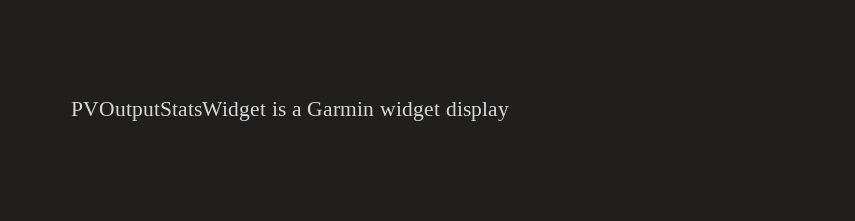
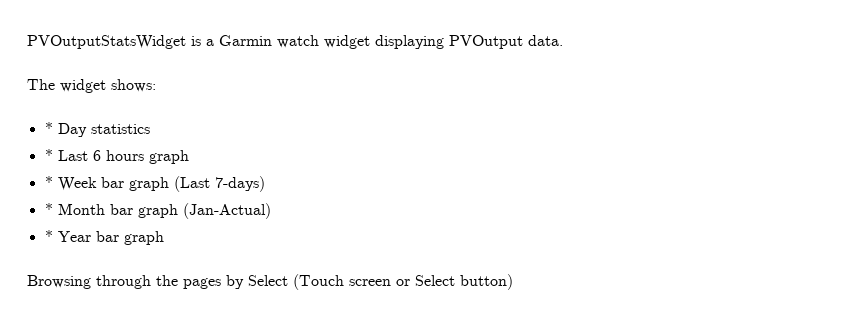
- PVOutputStatsWidget is a Garmin widget display
+ PVOutputStatsWidget is a Garmin watch widget displaying PVOutput data.
+ The widget shows:
+ * Day statistics
+ * Last 6 hours graph
+ * Week bar graph (Last 7-days)
+ * Month bar graph (Jan-Actual)
+ * Year bar graph
+ Browsing through the pages by Select (Touch screen or Select button)

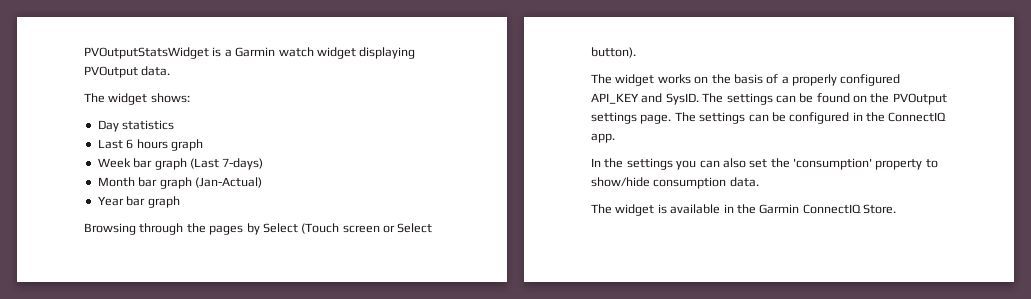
- * Day statistics
+ Day statistics
- * Last 6 hours graph
+ Last 6 hours graph
- * Week bar graph (Last 7-days)
+ Week bar graph (Last 7-days)
- * Month bar graph (Jan-Actual)
+ Month bar graph (Jan-Actual)
- * Year bar graph
+ Year bar graph
- Browsing through the pages by Select (Touch screen or Select button)
+ Browsing through the pages by Select (Touch screen or Select button).
+ The widget works on the basis of a properly configured API_KEY and SysID. The settings can be found on the PVOutput settings page. The settings can be configured in the ConnectIQ app.
+ In the settings you can also set the 'consumption' property to show/hide consumption data.
+ The widget is available in the Garmin ConnectIQ Store.

